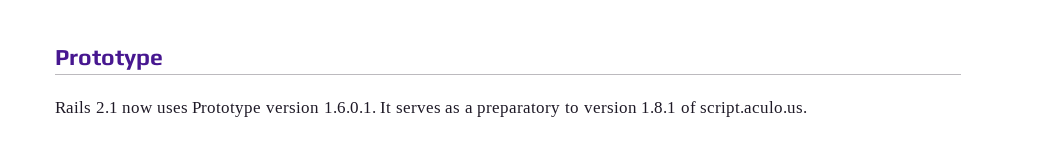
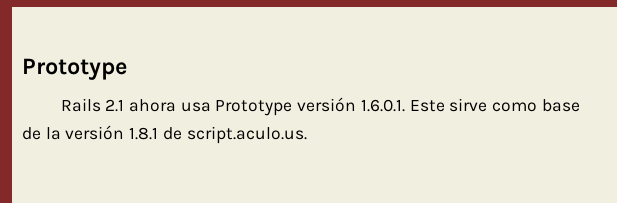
- Rails 2.1 now uses Prototype version 1.6.0.1. It serves as a preparatory to version 1.8.1 of script.aculo.us.
+ Rails 2.1 ahora usa Prototype versión 1.6.0.1. Este sirve como base de la versión 1.8.1 de script.aculo.us.

